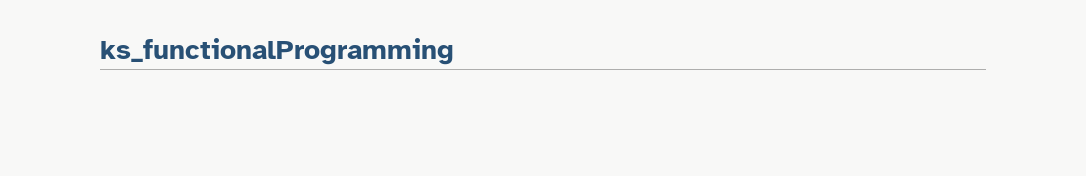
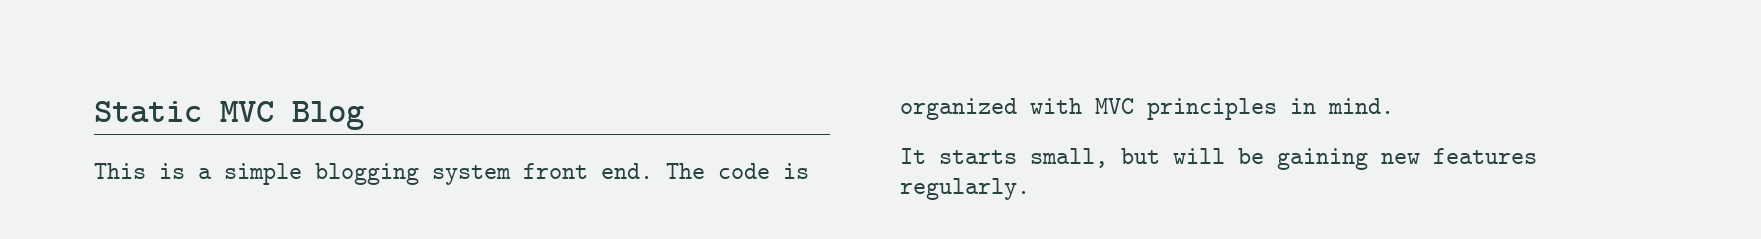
- ks_functionalProgramming
+ Static MVC Blog
+ This is a simple blogging system front end. The code is organized with MVC principles in mind.
+ It starts small, but will be gaining new features regularly.

